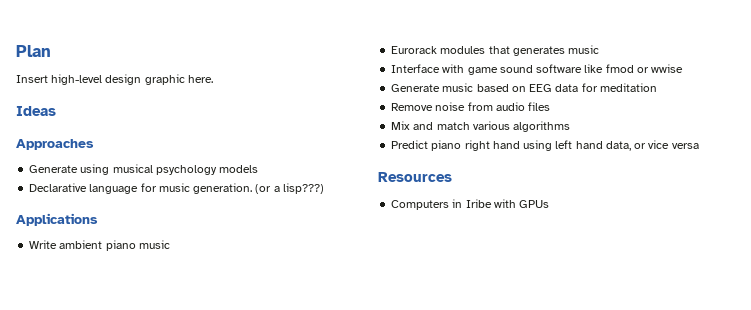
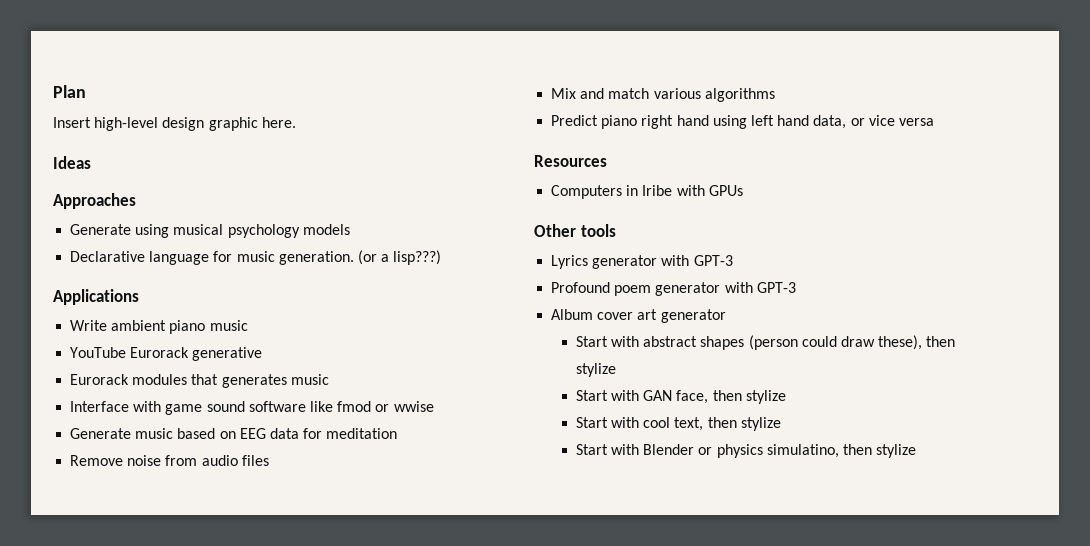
+ YouTube Eurorack generative
+ Other tools
+ Lyrics generator with GPT-3
+ Profound poem generator with GPT-3
+ Album cover art generator
+ Start with abstract shapes (person could draw these), then stylize
+ Start with GAN face, then stylize
+ Start with cool text, then stylize
+ Start with Blender or physics simulatino, then stylize

